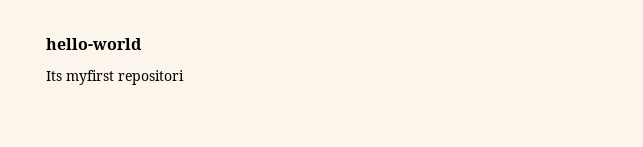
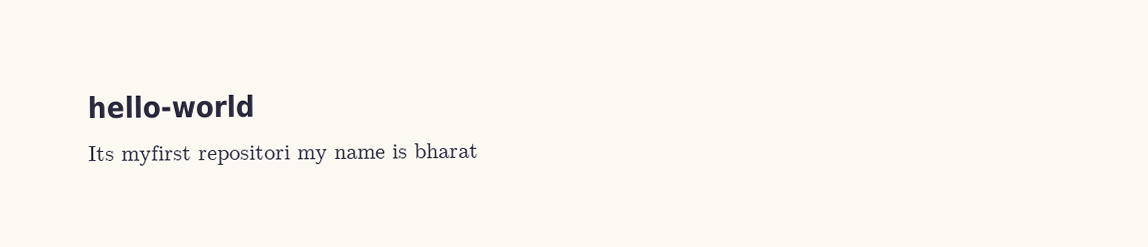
- Its myfirst repositori
+ Its myfirst repositori my name is bharat

